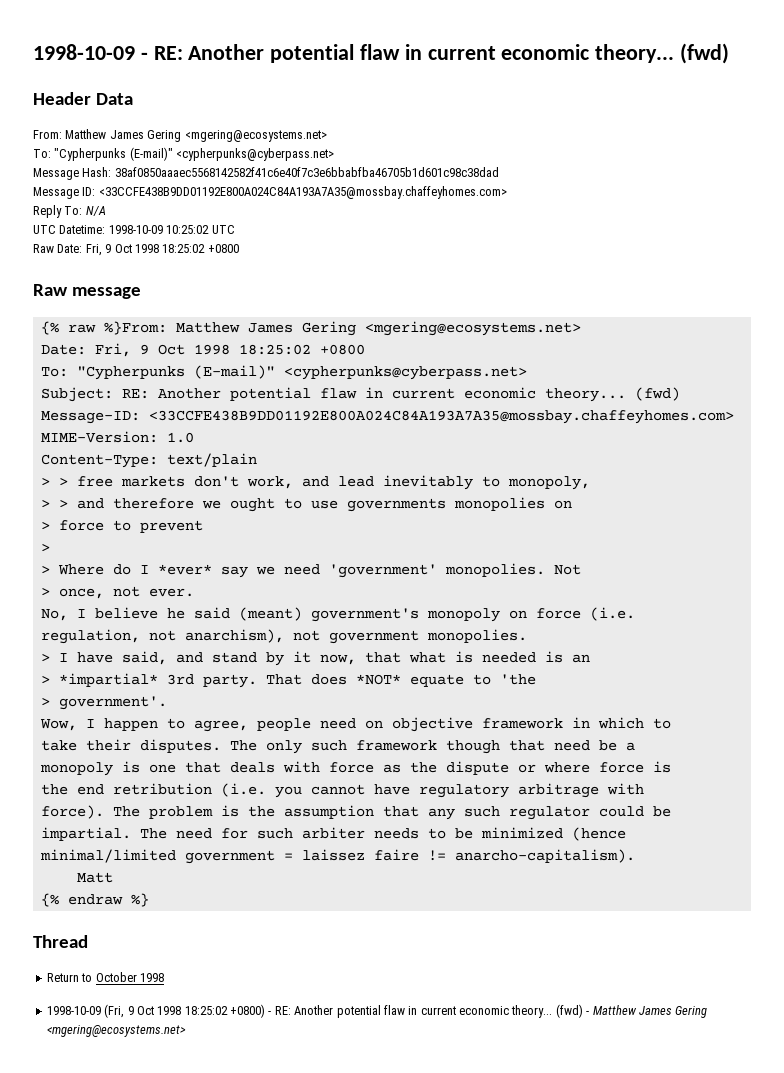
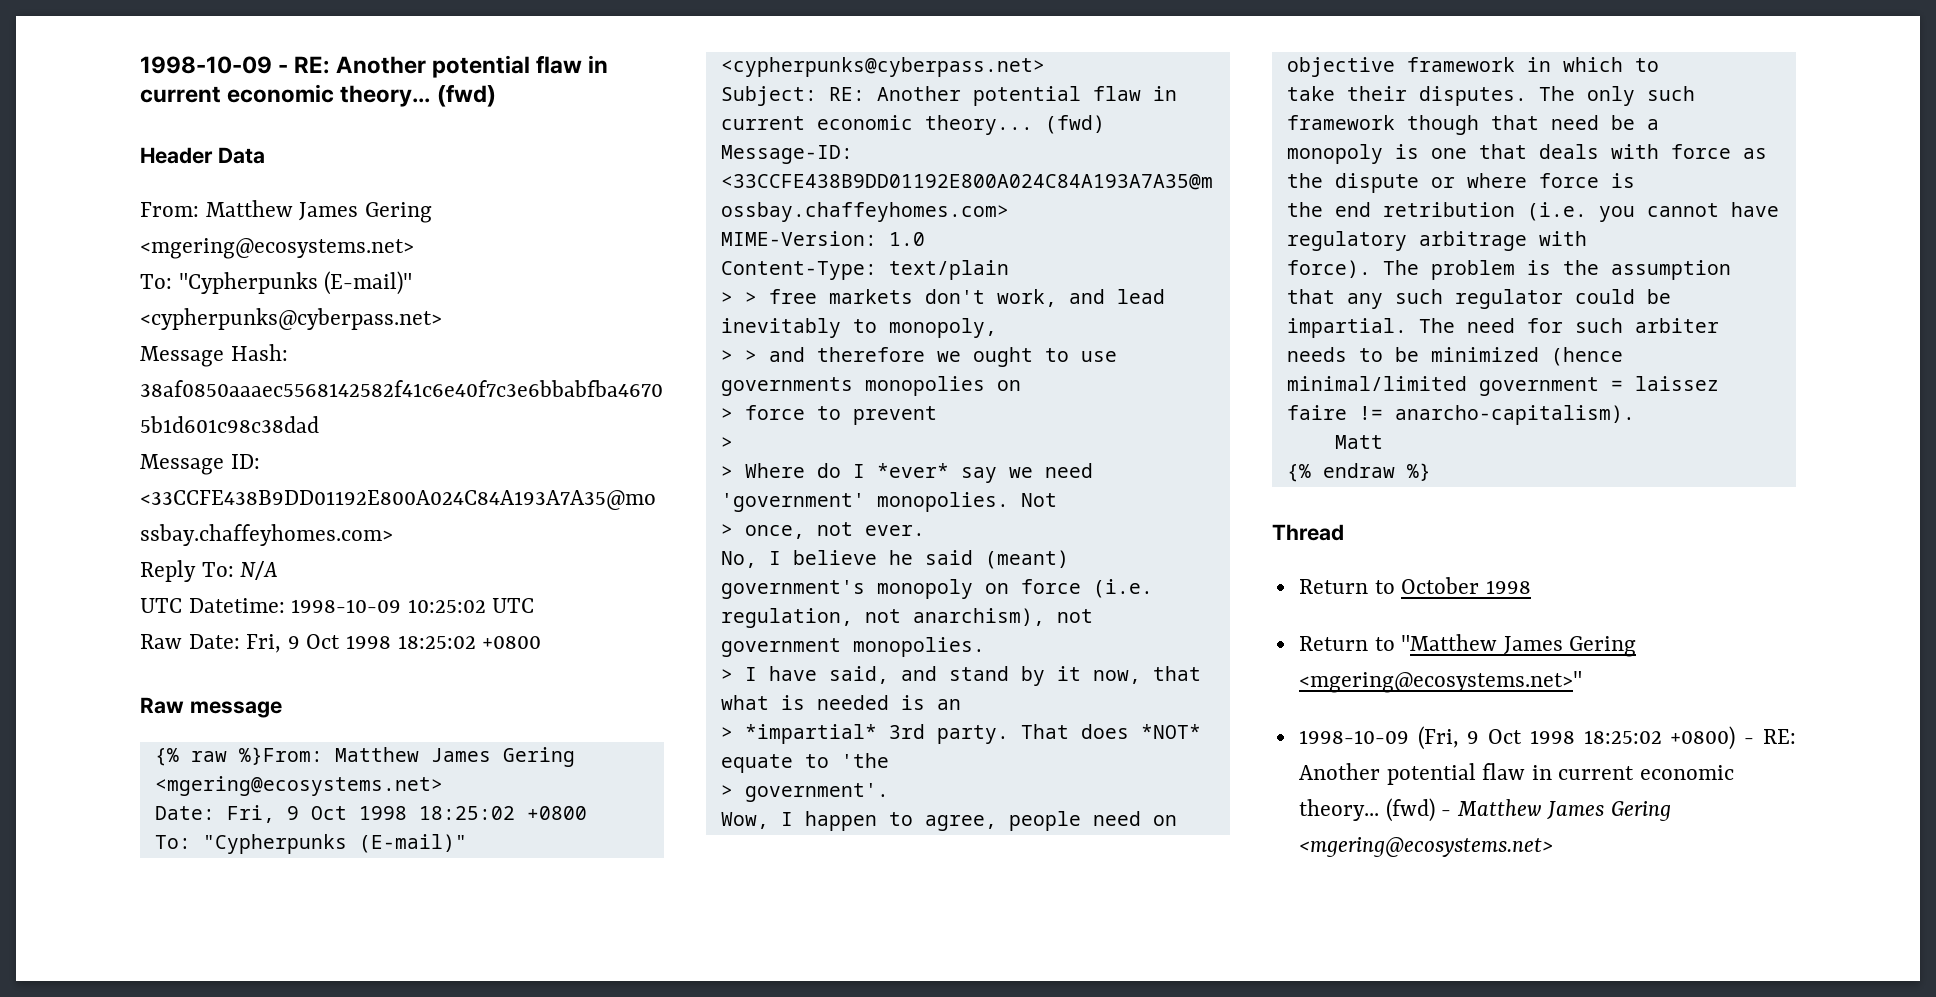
+ Return to "Matthew James Gering <mgering@ecosystems.net>"

